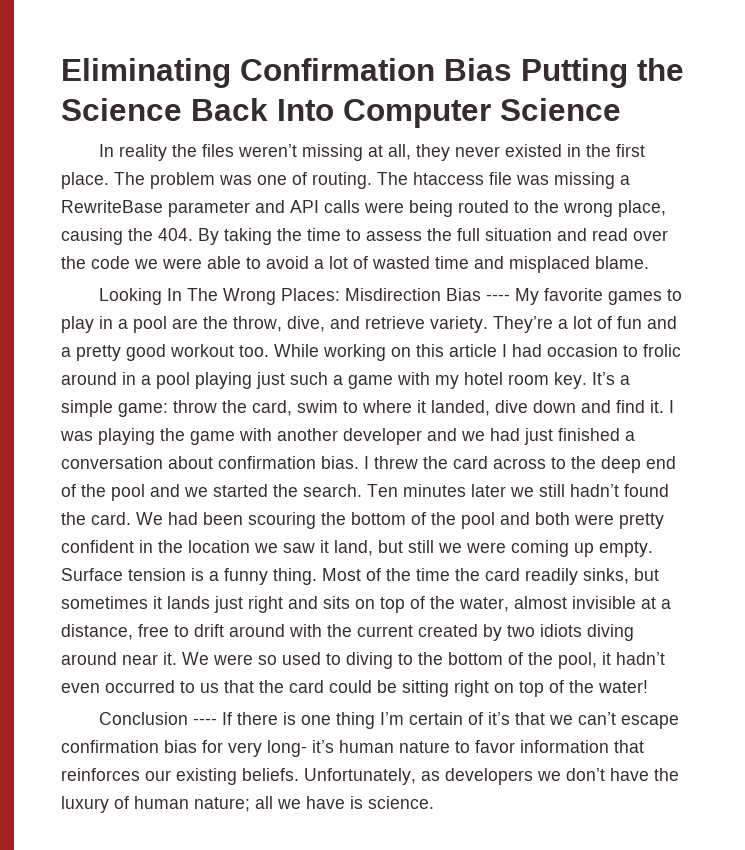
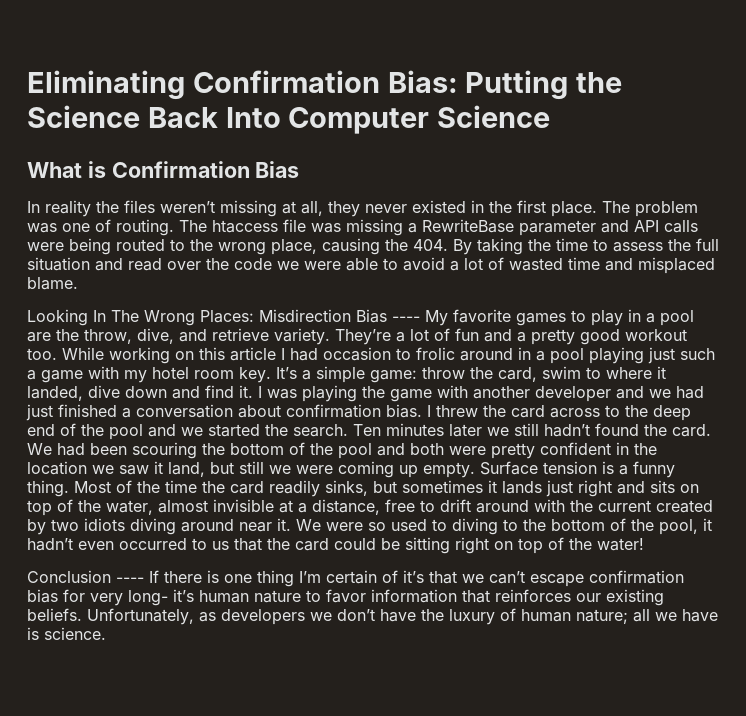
- Eliminating Confirmation Bias Putting the Science Back Into Computer Science
+ Eliminating Confirmation Bias: Putting the Science Back Into Computer Science
+ What is Confirmation Bias

